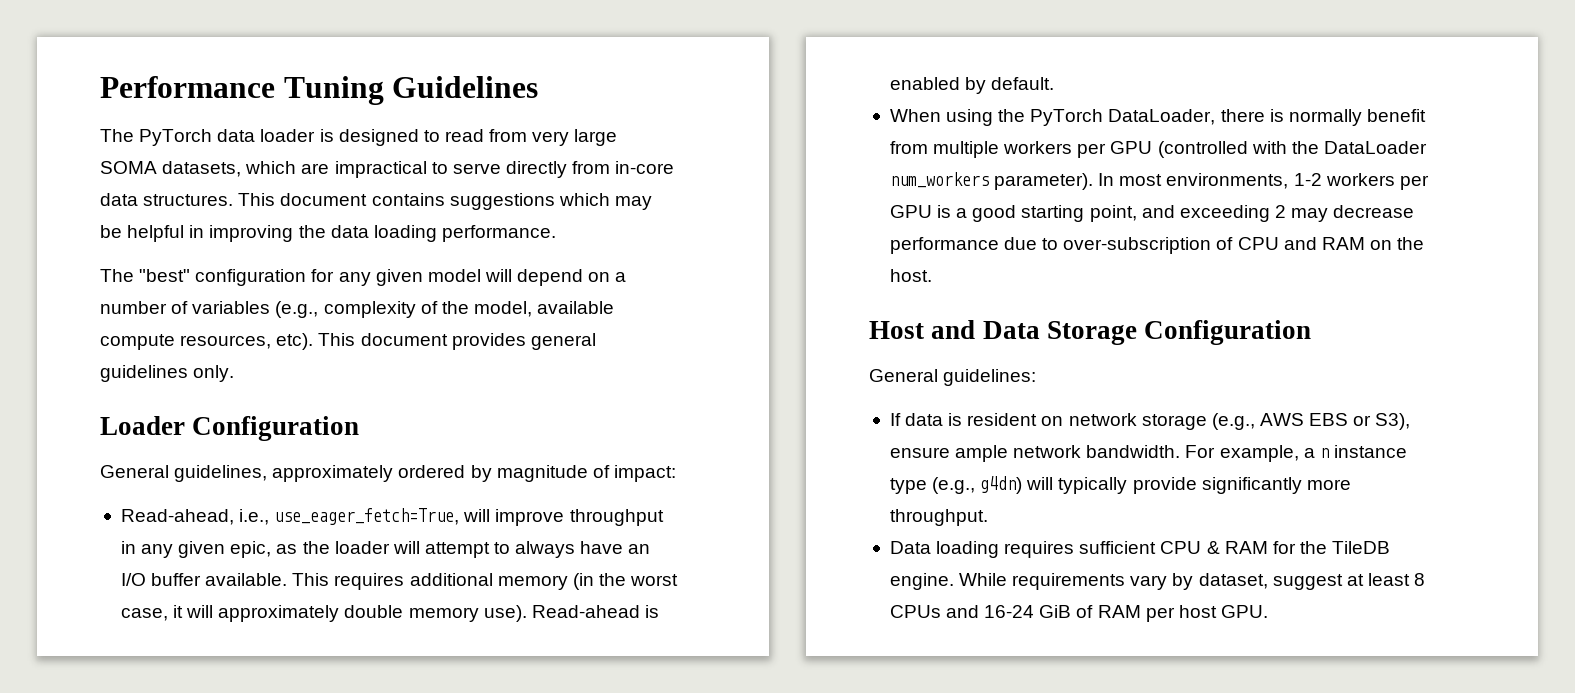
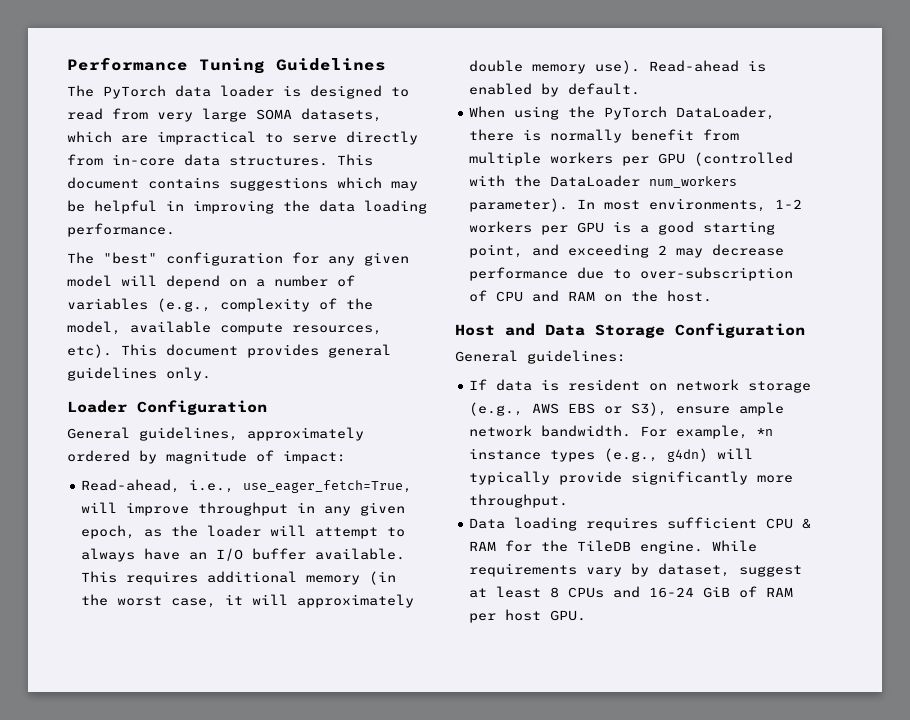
- Read-ahead, i.e., use_eager_fetch=True, will improve throughput in any given epic, as the loader will attempt to always have an I/O buffer available.
+ Read-ahead, i.e., use_eager_fetch=True, will improve throughput in any given epoch, as the loader will attempt to always have an I/O buffer available.
- For example, a n instance type (e.g., g4dn) will typically provide significantly more throughput.
+ For example, *n instance types (e.g., g4dn) will typically provide significantly more throughput.

